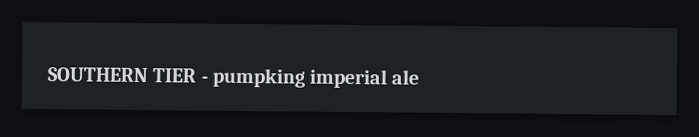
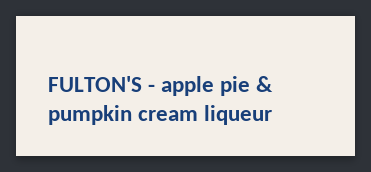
- SOUTHERN TIER - pumpking imperial ale
+ FULTON'S - apple pie & pumpkin cream liqueur

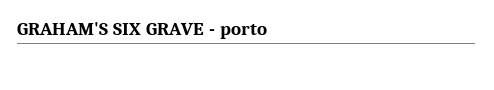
- FULTON'S - apple pie & pumpkin cream liqueur
+ GRAHAM'S SIX GRAVE - porto

